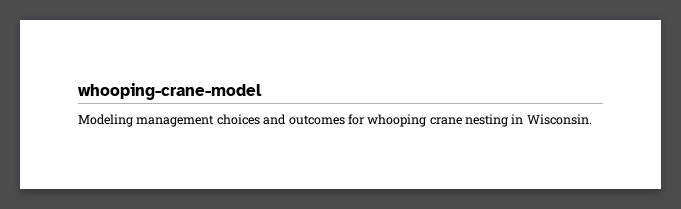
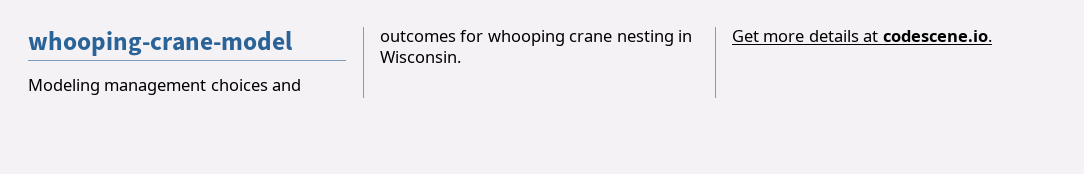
+ Get more details at codescene.io.

